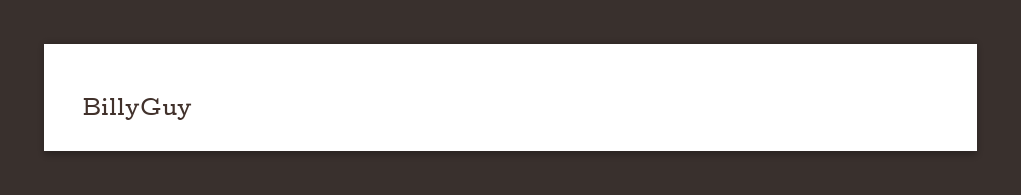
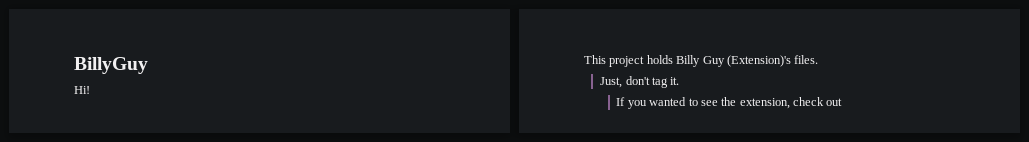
+ Hi!
+ This project holds Billy Guy (Extension)'s files.
+ Just, don't tag it.
+ If you wanted to see the extension, check out

